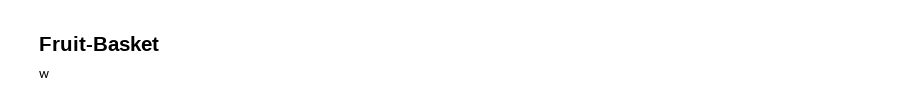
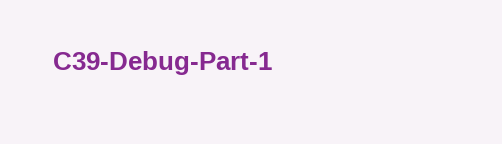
- Fruit-Basket
- w
+ C39-Debug-Part-1

